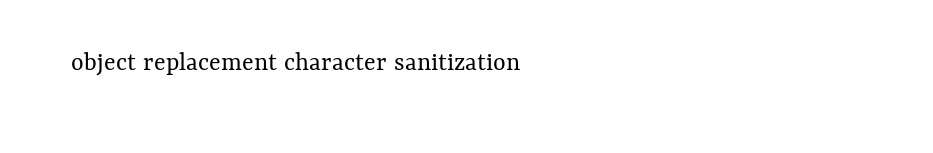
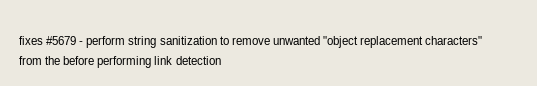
- object replacement character sanitization
+ fixes #5679 - perform string sanitization to remove unwanted "object replacement characters" from the before performing link detection

